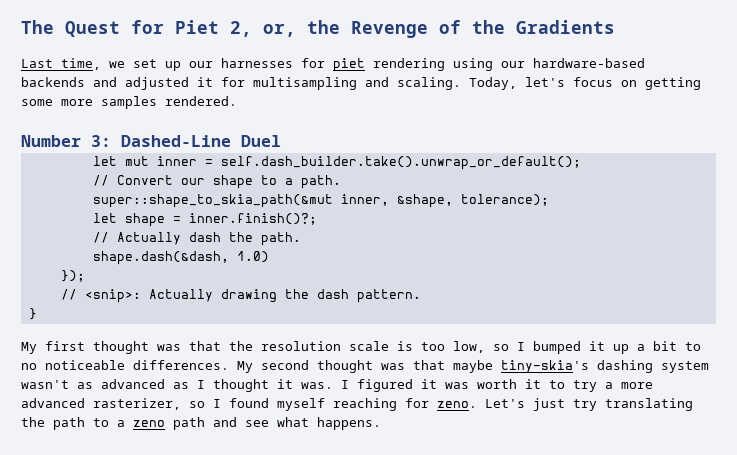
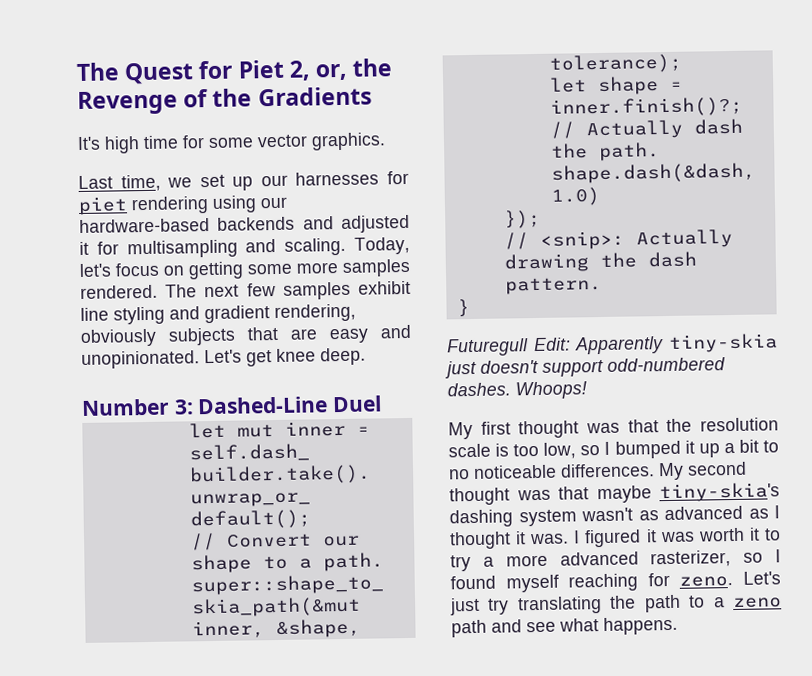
+ It's high time for some vector graphics.
+ The next few samples exhibit line styling and gradient rendering, obviously subjects that are easy and unopinionated. Let's get knee deep.
+ Futuregull Edit: Apparently tiny-skia just doesn't support odd-numbered dashes. Whoops!

